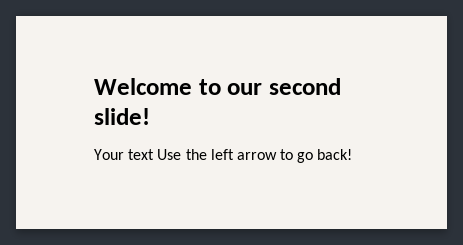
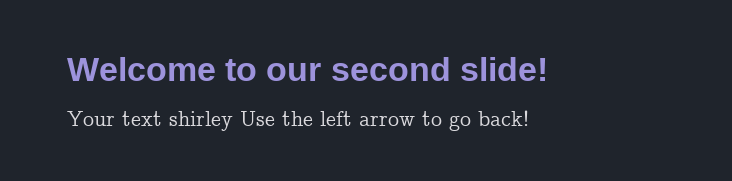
- Your text Use the left arrow to go back!
+ Your text shirley Use the left arrow to go back!

